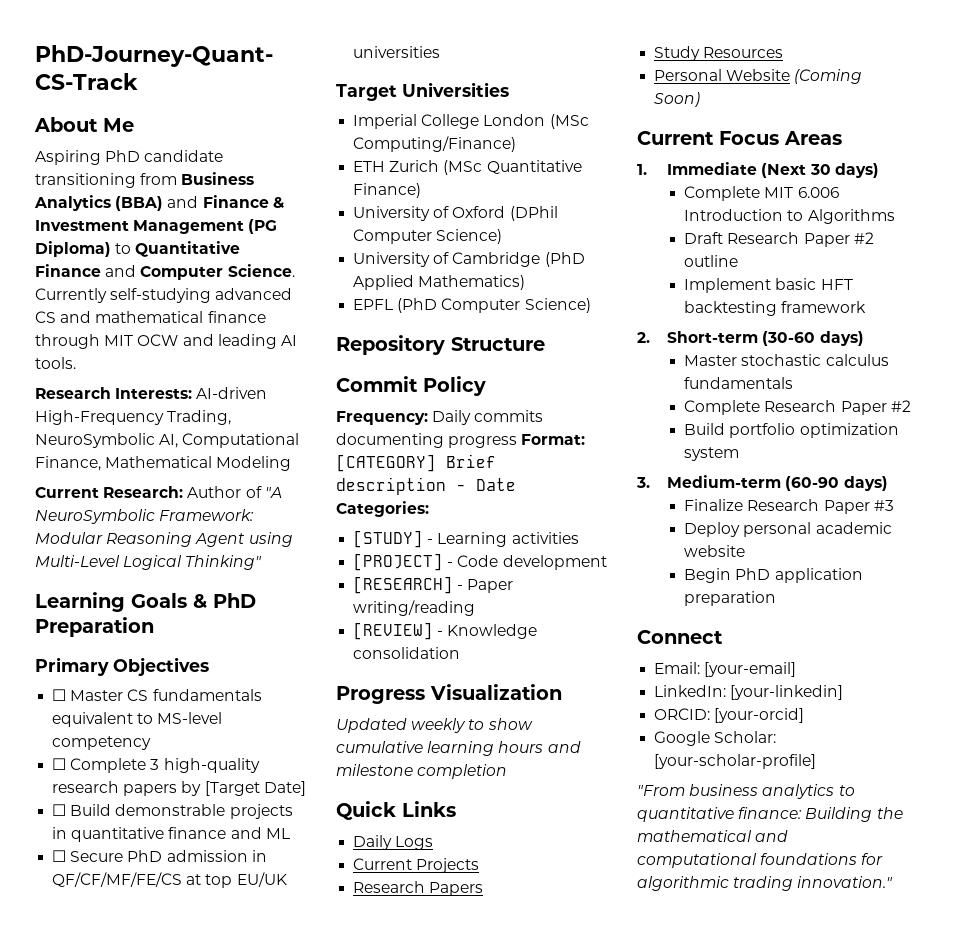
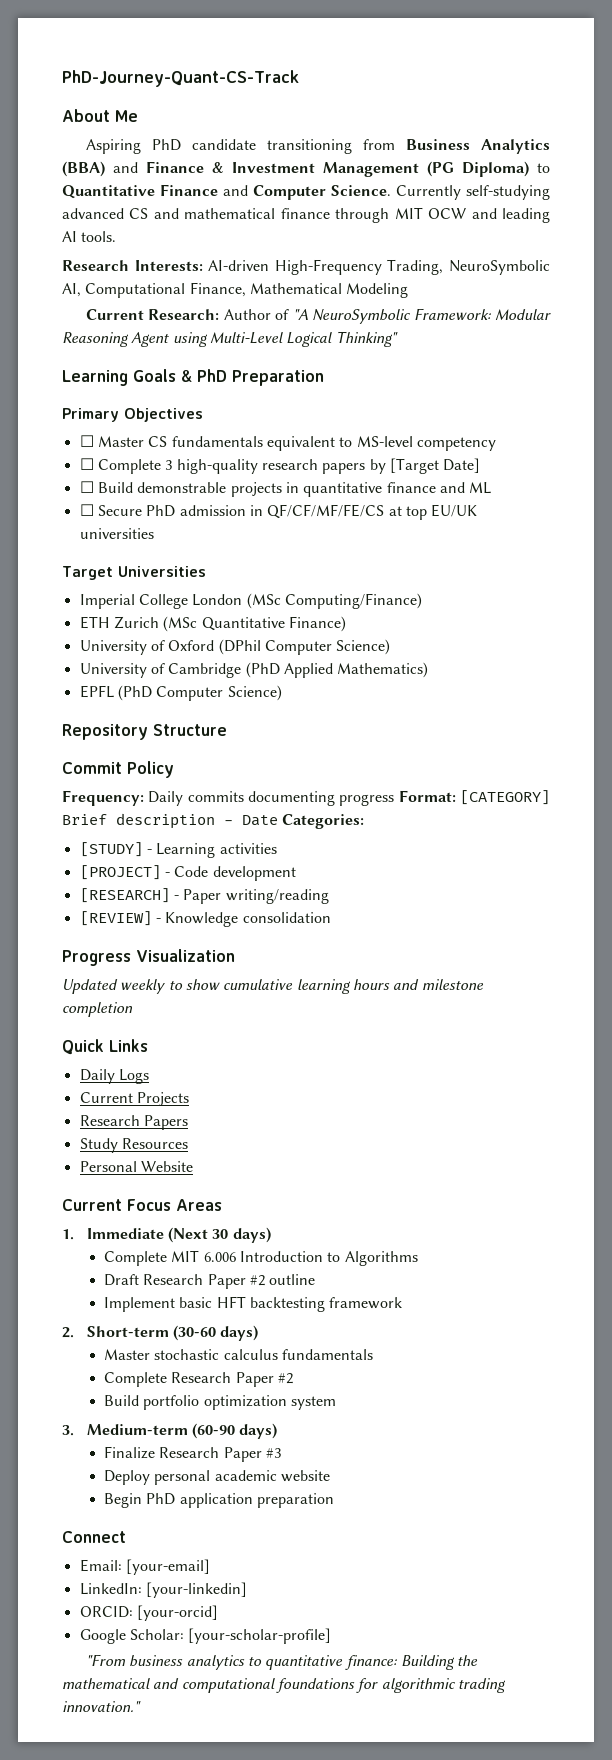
- Personal Website (Coming Soon)
+ Personal Website

